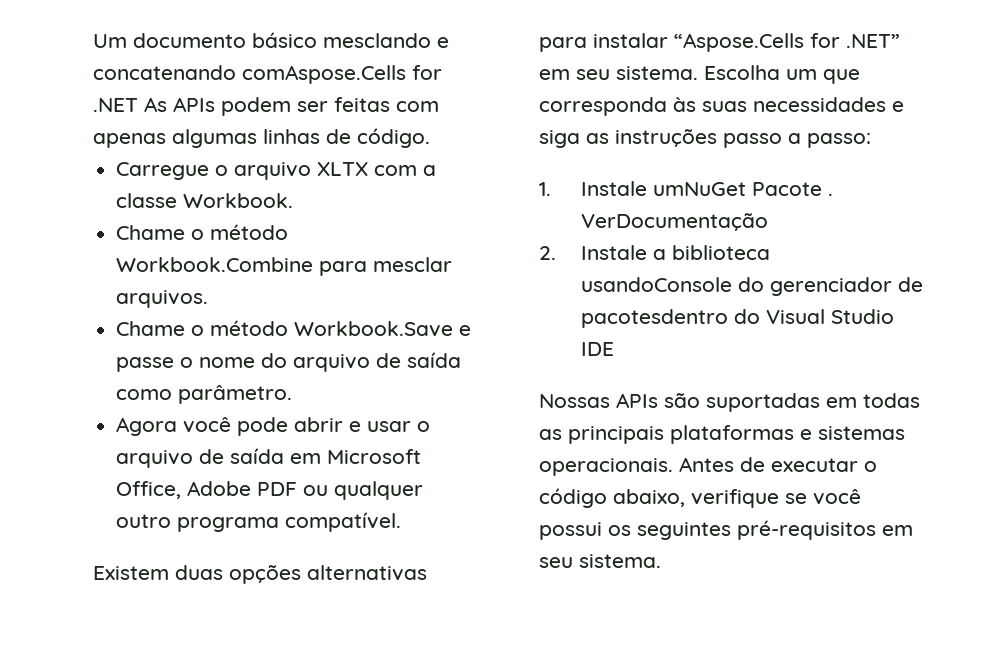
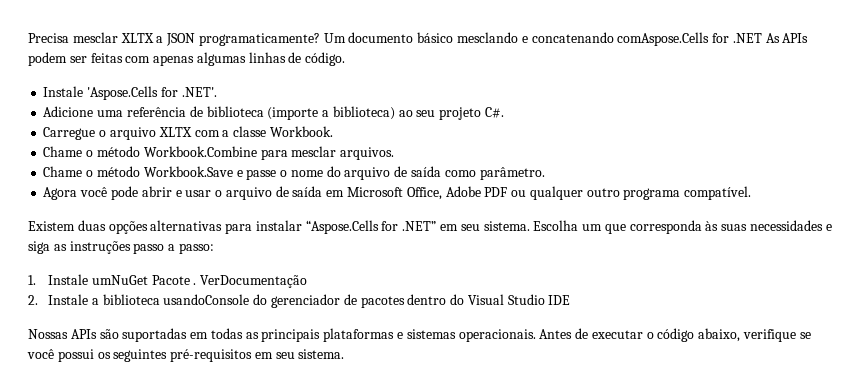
+ Precisa mesclar XLTX a JSON programaticamente?
+ Instale 'Aspose.Cells for .NET'.
+ Adicione uma referência de biblioteca (importe a biblioteca) ao seu projeto C#.
- 2. Instale a biblioteca usandoConsole do gerenciador de pacotesdentro do Visual Studio IDE
+ 2. Instale a biblioteca usandoConsole do gerenciador de pacotes dentro do Visual Studio IDE

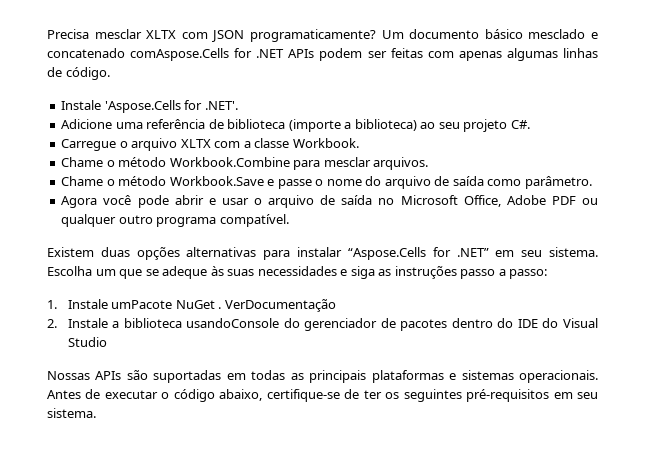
- Precisa mesclar XLTX a JSON programaticamente?
+ Precisa mesclar XLTX com JSON programaticamente?
- Um documento básico mesclando e concatenando comAspose.Cells for .NET As APIs podem ser feitas com apenas algumas linhas de código.
+ Um documento básico mesclado e concatenado comAspose.Cells for .NET APIs podem ser feitas com apenas algumas linhas de código.
- Agora você pode abrir e usar o arquivo de saída em Microsoft Office, Adobe PDF ou qualquer outro programa compatível.
+ Agora você pode abrir e usar o arquivo de saída no Microsoft Office, Adobe PDF ou qualquer outro programa compatível.
- Escolha um que corresponda às suas necessidades e siga as instruções passo a passo:
+ Escolha um que se adeque às suas necessidades e siga as instruções passo a passo:
- 1. Instale umNuGet Pacote .
+ 1. Instale umPacote NuGet .
- 2. Instale a biblioteca usandoConsole do gerenciador de pacotes dentro do Visual Studio IDE
+ 2. Instale a biblioteca usandoConsole do gerenciador de pacotes dentro do IDE do Visual Studio
- Antes de executar o código abaixo, verifique se você possui os seguintes pré-requisitos em seu sistema.
+ Antes de executar o código abaixo, certifique-se de ter os seguintes pré-requisitos em seu sistema.

